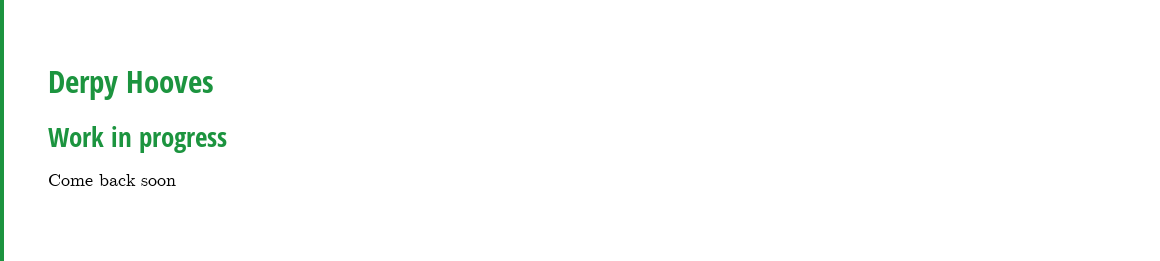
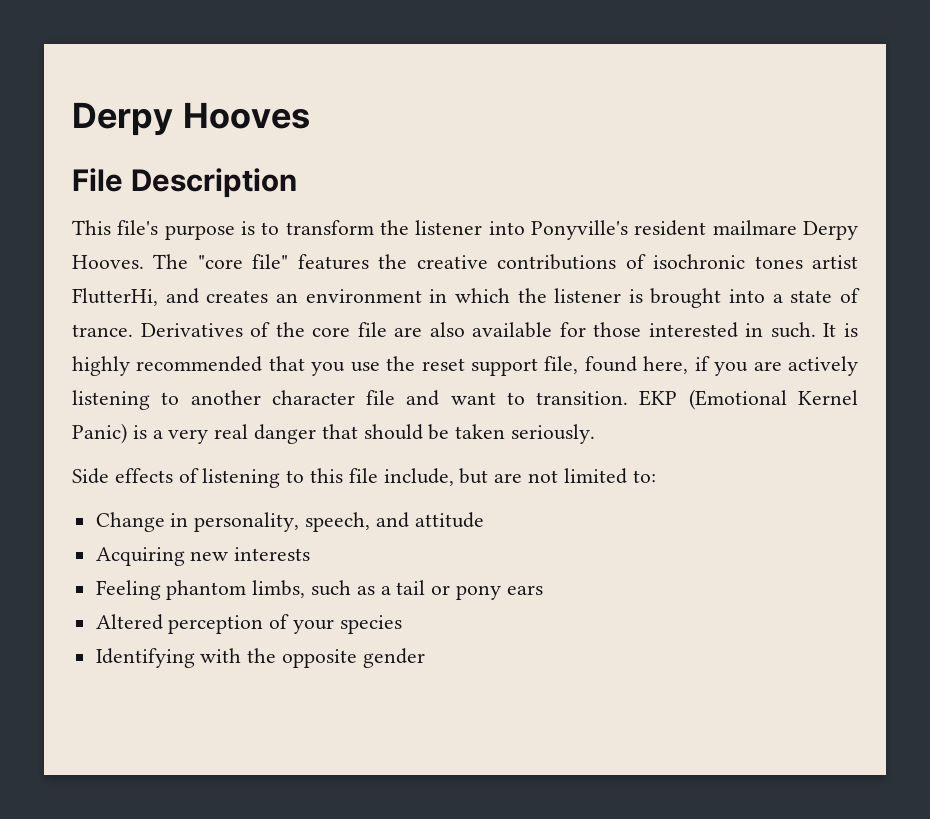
- Work in progress
- Come back soon
+ File Description
+ This file's purpose is to transform the listener into Ponyville's resident mailmare Derpy Hooves. The "core file" features the creative contributions of isochronic tones artist FlutterHi, and creates an environment in which the listener is brought into a state of trance. Derivatives of the core file are also available for those interested in such. It is highly recommended that you use the reset support file, found here, if you are actively listening to another character file and want to transition. EKP (Emotional Kernel Panic) is a very real danger that should be taken seriously.
+ Side effects of listening to this file include, but are not limited to:
+ Change in personality, speech, and attitude
+ Acquiring new interests
+ Feeling phantom limbs, such as a tail or pony ears
+ Altered perception of your species
+ Identifying with the opposite gender

